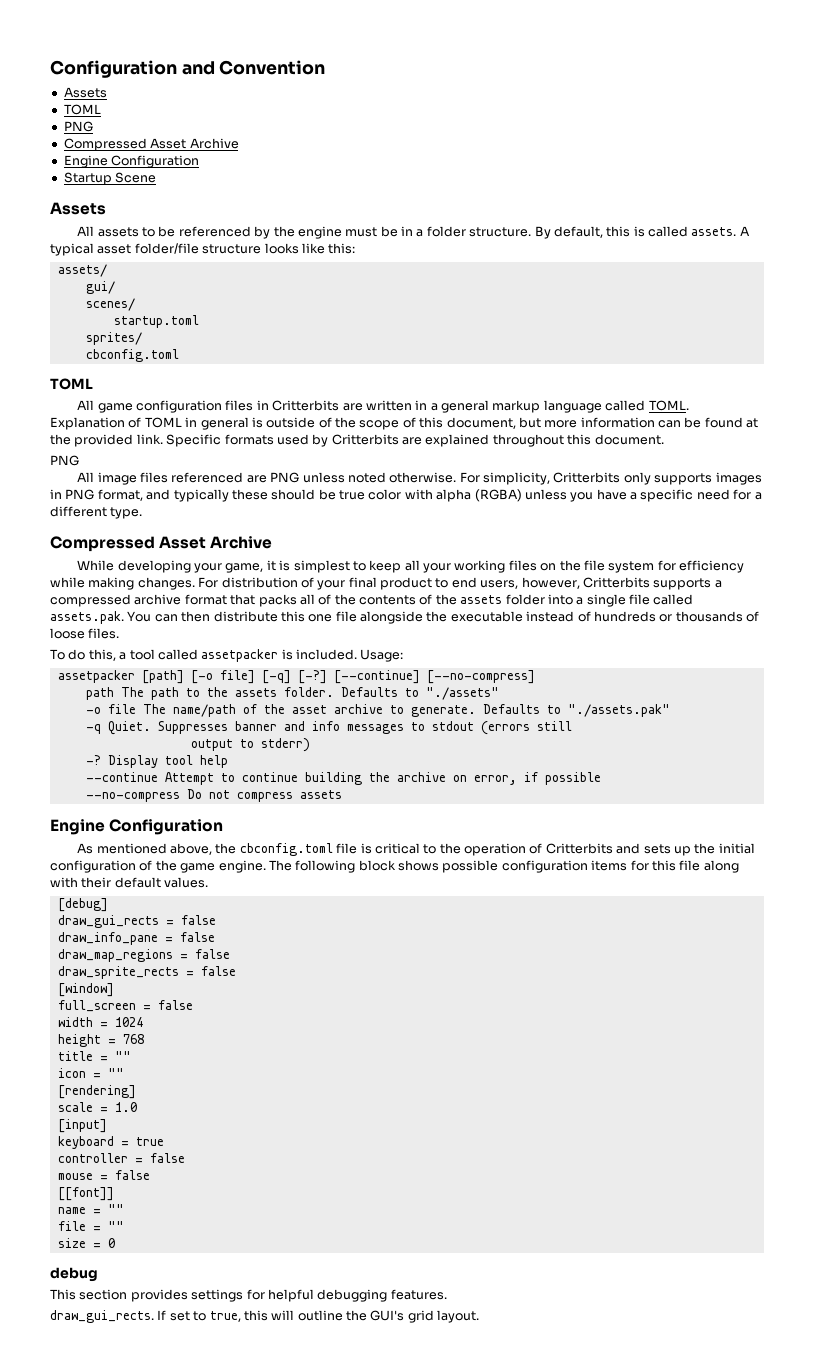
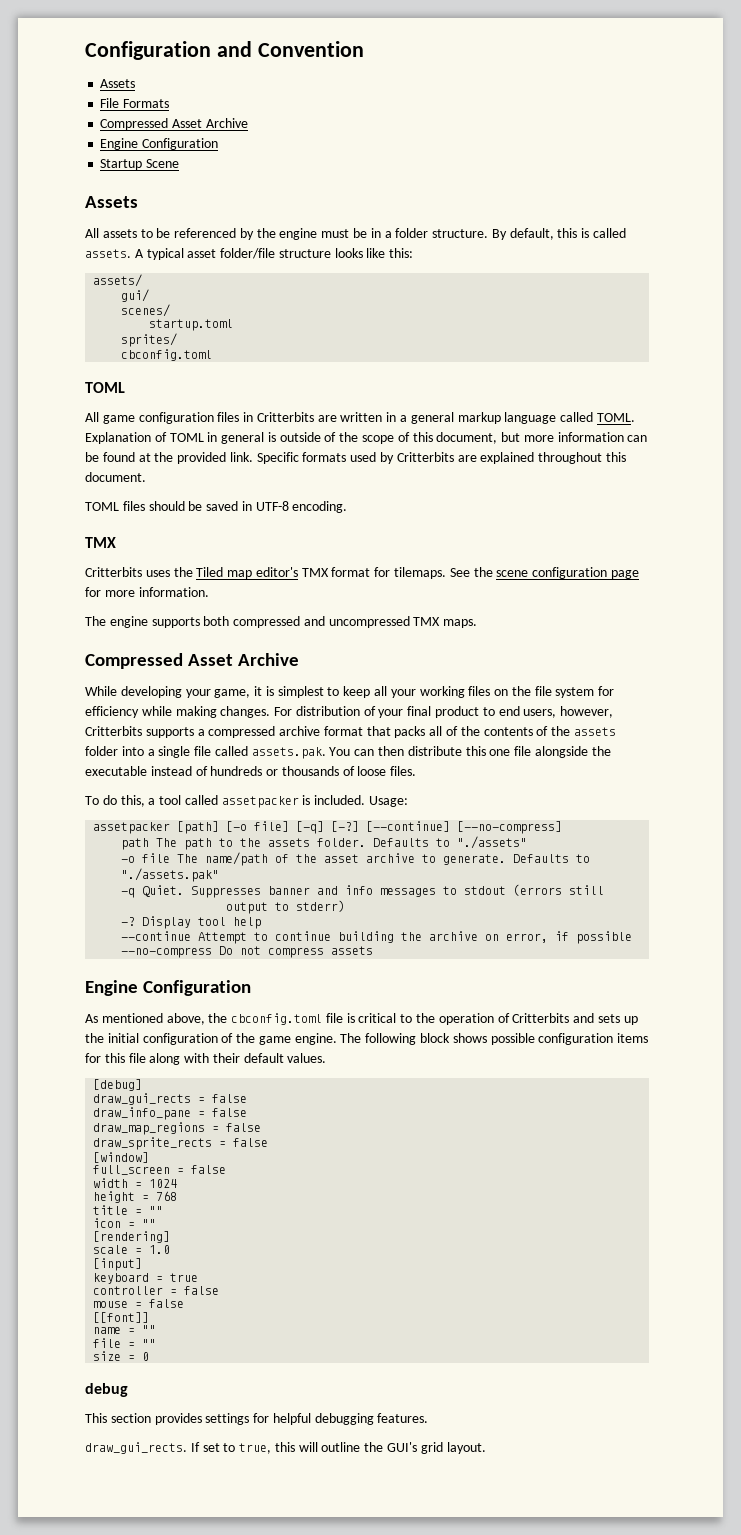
  Configuration and Convention
  Assets
- TOML
- PNG
+ File Formats
  Specific formats used by Critterbits are explained throughout this document.
- PNG
- All image files referenced are PNG unless noted otherwise. For simplicity, Critterbits only supports images in PNG format, and typically these should be true color with alpha (RGBA) unless you have a specific need for a different type.
+ TOML files should be saved in UTF-8 encoding.
+ TMX
+ Critterbits uses the Tiled map editor's TMX format for tilemaps. See the scene configuration page for more information.
+ The engine supports both compressed and uncompressed TMX maps.

